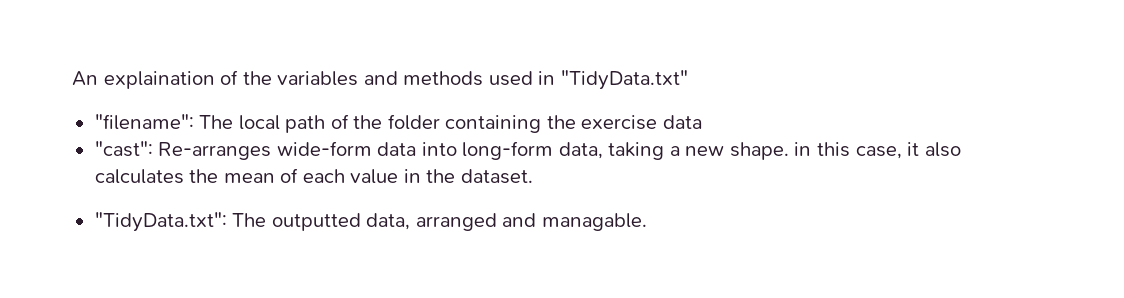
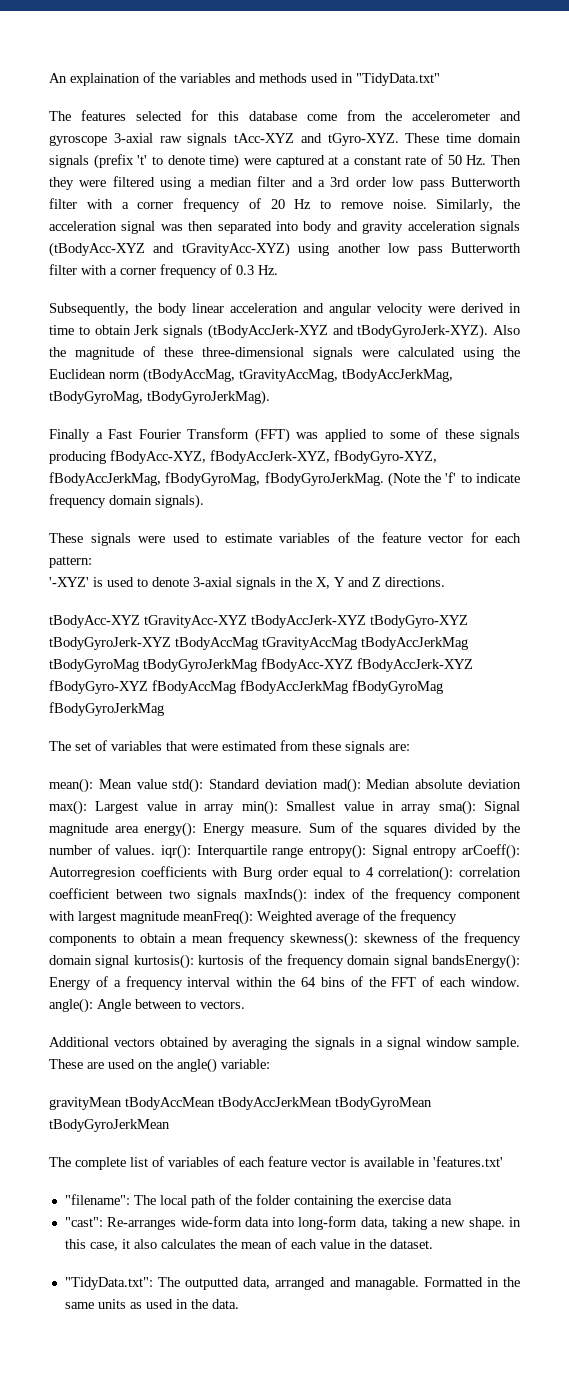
+ The features selected for this database come from the accelerometer and gyroscope 3-axial raw signals tAcc-XYZ and tGyro-XYZ. These time domain signals (prefix 't' to denote time) were captured at a constant rate of 50 Hz. Then they were filtered using a median filter and a 3rd order low pass Butterworth filter with a corner frequency of 20 Hz to remove noise. Similarly, the acceleration signal was then separated into body and gravity acceleration signals (tBodyAcc-XYZ and tGravityAcc-XYZ) using another low pass Butterworth filter with a corner frequency of 0.3 Hz.
+ Subsequently, the body linear acceleration and angular velocity were derived in time to obtain Jerk signals (tBodyAccJerk-XYZ and tBodyGyroJerk-XYZ). Also the magnitude of these three-dimensional signals were calculated using the Euclidean norm (tBodyAccMag, tGravityAccMag, tBodyAccJerkMag, tBodyGyroMag, tBodyGyroJerkMag).
+ Finally a Fast Fourier Transform (FFT) was applied to some of these signals producing fBodyAcc-XYZ, fBodyAccJerk-XYZ, fBodyGyro-XYZ, fBodyAccJerkMag, fBodyGyroMag, fBodyGyroJerkMag. (Note the 'f' to indicate frequency domain signals).
+ These signals were used to estimate variables of the feature vector for each pattern:
+ '-XYZ' is used to denote 3-axial signals in the X, Y and Z directions.
+ tBodyAcc-XYZ tGravityAcc-XYZ tBodyAccJerk-XYZ tBodyGyro-XYZ tBodyGyroJerk-XYZ tBodyAccMag tGravityAccMag tBodyAccJerkMag tBodyGyroMag tBodyGyroJerkMag fBodyAcc-XYZ fBodyAccJerk-XYZ fBodyGyro-XYZ fBodyAccMag fBodyAccJerkMag fBodyGyroMag fBodyGyroJerkMag
+ The set of variables that were estimated from these signals are:
+ mean(): Mean value std(): Standard deviation mad(): Median absolute deviation max(): Largest value in array min(): Smallest value in array sma(): Signal magnitude area energy(): Energy measure. Sum of the squares divided by the number of values. iqr(): Interquartile range entropy(): Signal entropy arCoeff(): Autorregresion coefficients with Burg order equal to 4 correlation(): correlation coefficient between two signals maxInds(): index of the frequency component with largest magnitude meanFreq(): Weighted average of the frequency components to obtain a mean frequency skewness(): skewness of the frequency domain signal kurtosis(): kurtosis of the frequency domain signal bandsEnergy(): Energy of a frequency interval within the 64 bins of the FFT of each window. angle(): Angle between to vectors.
+ Additional vectors obtained by averaging the signals in a signal window sample. These are used on the angle() variable:
+ gravityMean tBodyAccMean tBodyAccJerkMean tBodyGyroMean tBodyGyroJerkMean
+ The complete list of variables of each feature vector is available in 'features.txt'
+ Formatted in the same units as used in the data.

